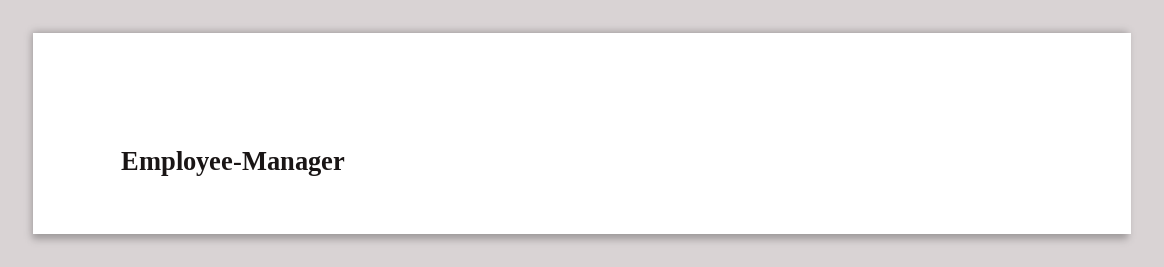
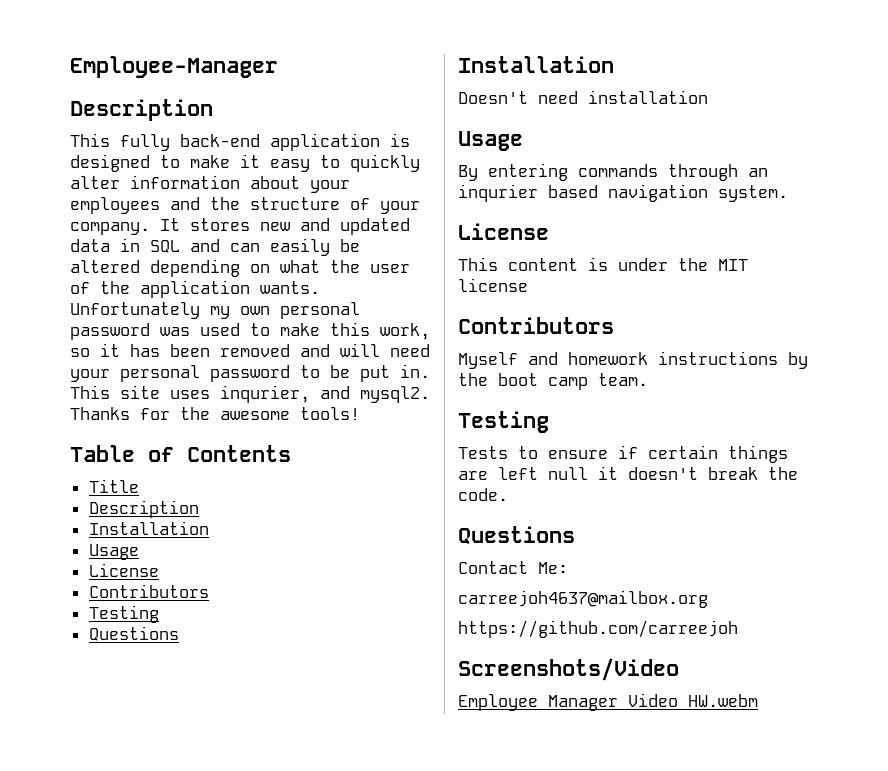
  Employee-Manager
+ Description
+ This fully back-end application is designed to make it easy to quickly alter information about your employees and the structure of your company. It stores new and updated data in SQL and can easily be altered depending on what the user of the application wants. Unfortunately my own personal password was used to make this work, so it has been removed and will need your personal password to be put in. This site uses inqurier, and mysql2. Thanks for the awesome tools!
+ Table of Contents
+ Title
+ Description
+ Installation
+ Usage
+ License
+ Contributors
+ Testing
+ Questions
+ Installation
+ Doesn't need installation
+ Usage
+ By entering commands through an inqurier based navigation system.
+ License
+ This content is under the MIT license
+ Contributors
+ Myself and homework instructions by the boot camp team.
+ Testing
+ Tests to ensure if certain things are left null it doesn't break the code.
+ Questions
+ Contact Me:
+ carreejoh4637@mailbox.org
+ https://github.com/carreejoh
+ Screenshots/Video
+ Employee Manager Video HW.webm

